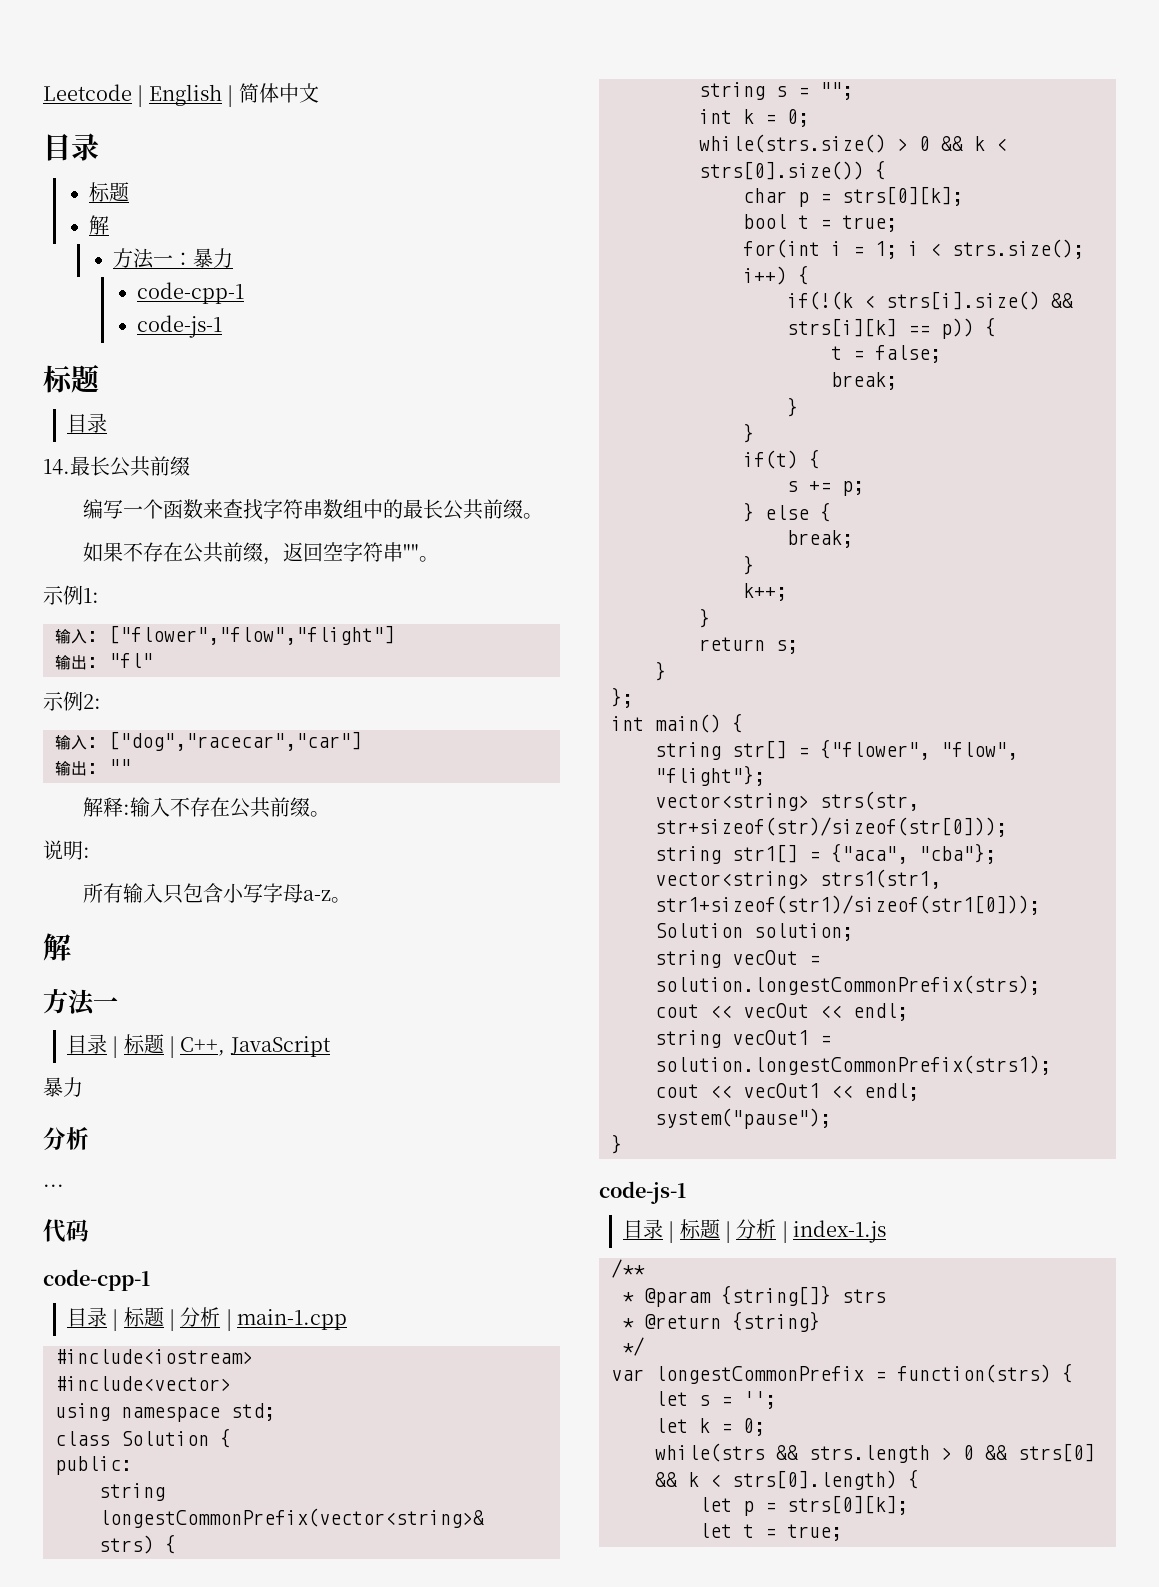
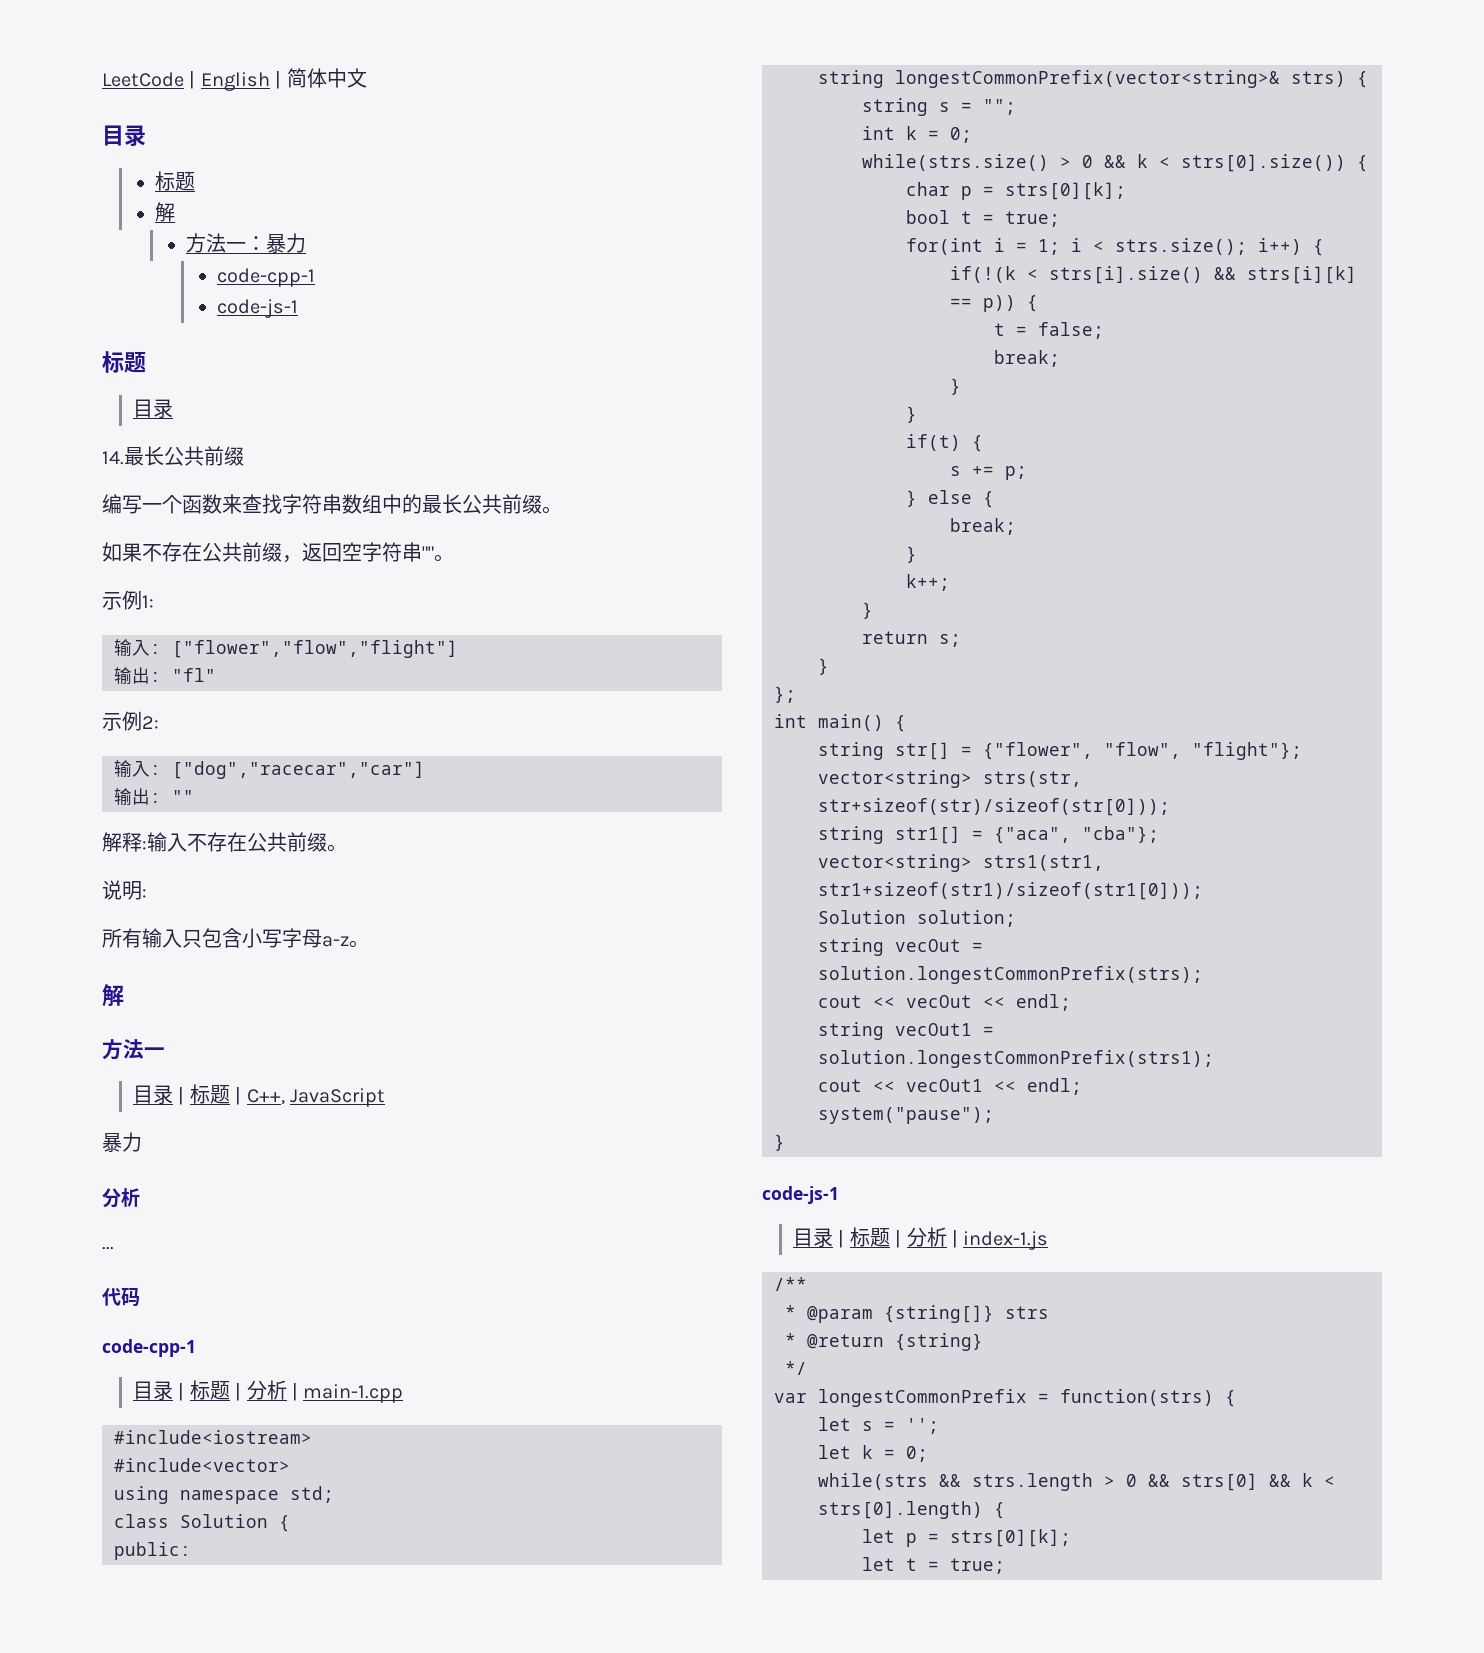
- Leetcode | English | 简体中文
+ LeetCode | English | 简体中文

